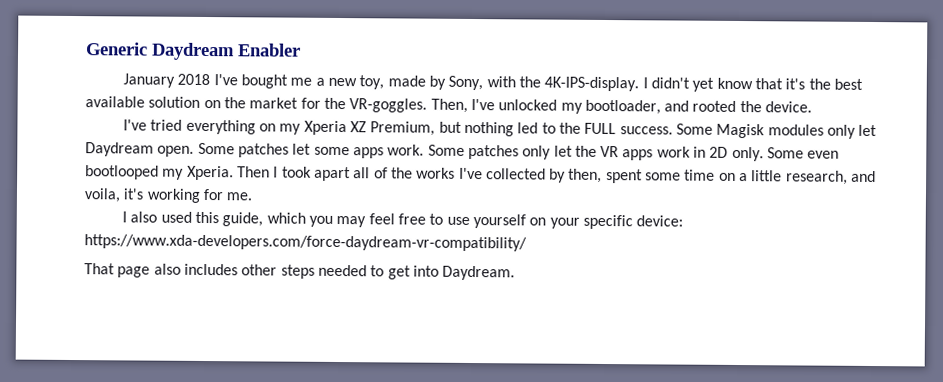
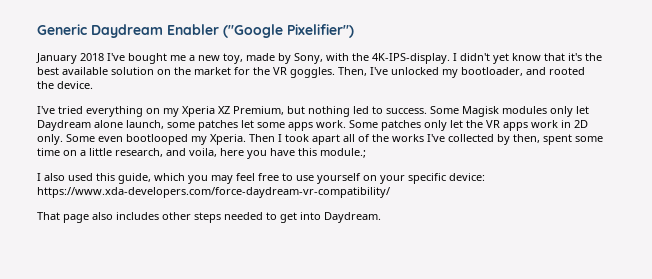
- Generic Daydream Enabler
+ Generic Daydream Enabler ("Google Pixelifier")
- I didn't yet know that it's the best available solution on the market for the VR-goggles.
+ I didn't yet know that it's the best available solution on the market for the VR goggles.
- I've tried everything on my Xperia XZ Premium, but nothing led to the FULL success.
+ I've tried everything on my Xperia XZ Premium, but nothing led to success.
- Some Magisk modules only let Daydream open. Some patches let some apps work.
+ Some Magisk modules only let Daydream alone launch, some patches let some apps work.
- Then I took apart all of the works I've collected by then, spent some time on a little research, and voila, it's working for me.
+ Then I took apart all of the works I've collected by then, spent some time on a little research, and voila, here you have this module.;

